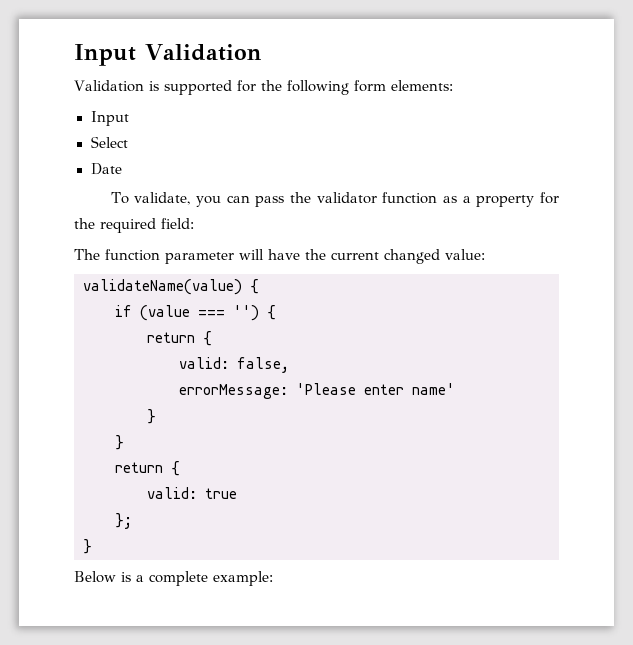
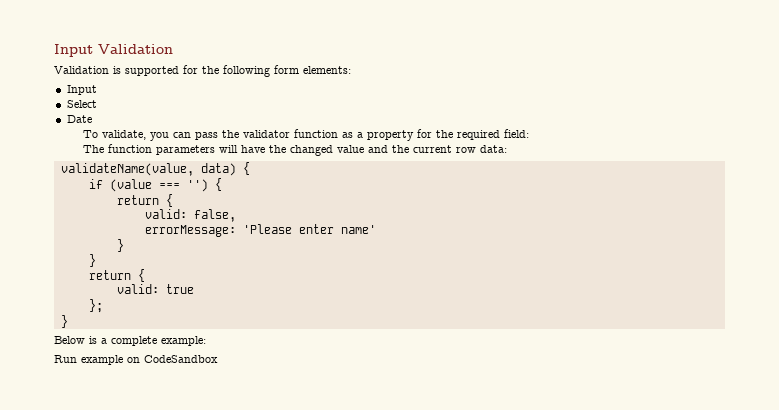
- The function parameter will have the current changed value:
- validateName(value) {
+ The function parameters will have the changed value and the current row data:
+ validateName(value, data) {
+ Run example on CodeSandbox

